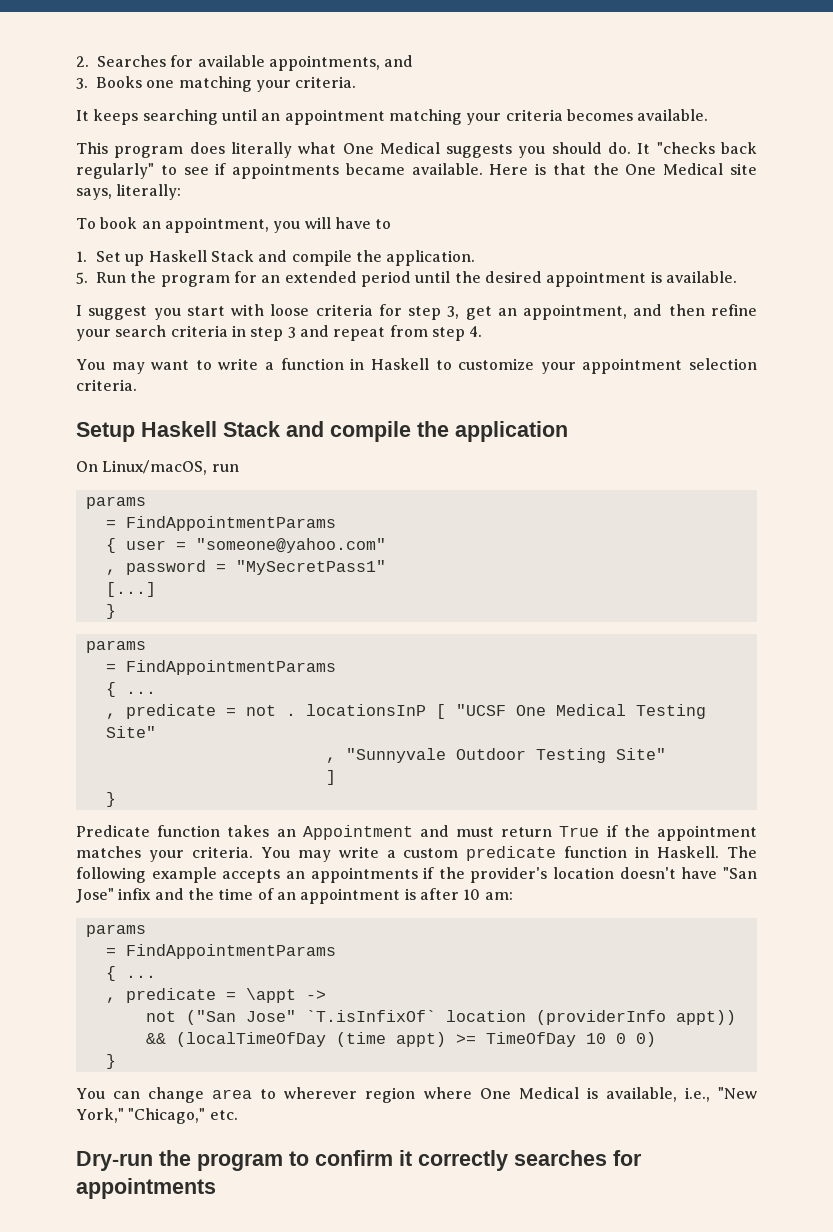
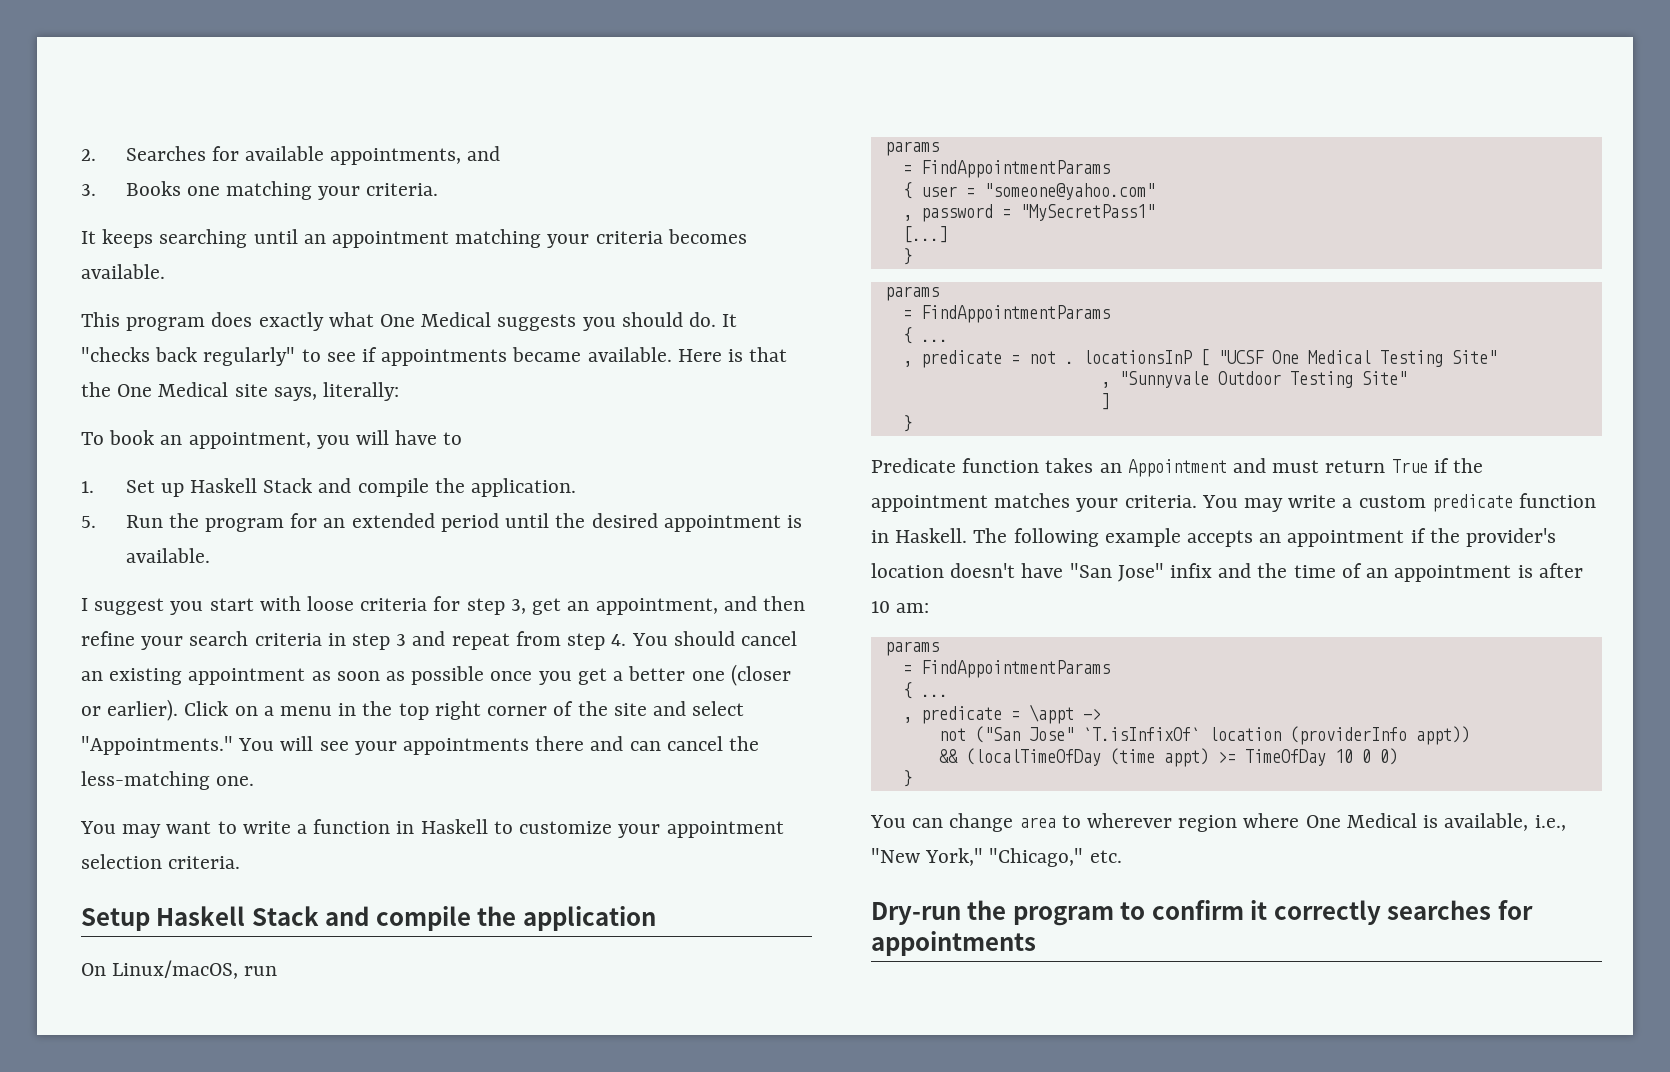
- This program does literally what One Medical suggests you should do.
+ This program does exactly what One Medical suggests you should do.
- I suggest you start with loose criteria for step 3, get an appointment, and then refine your search criteria in step 3 and repeat from step 4.
+ I suggest you start with loose criteria for step 3, get an appointment, and then refine your search criteria in step 3 and repeat from step 4. You should cancel an existing appointment as soon as possible once you get a better one (closer or earlier). Click on a menu in the top right corner of the site and select "Appointments." You will see your appointments there and can cancel the less-matching one.
- The following example accepts an appointments if the provider's location doesn't have "San Jose" infix and the time of an appointment is after 10 am:
+ The following example accepts an appointment if the provider's location doesn't have "San Jose" infix and the time of an appointment is after 10 am:

